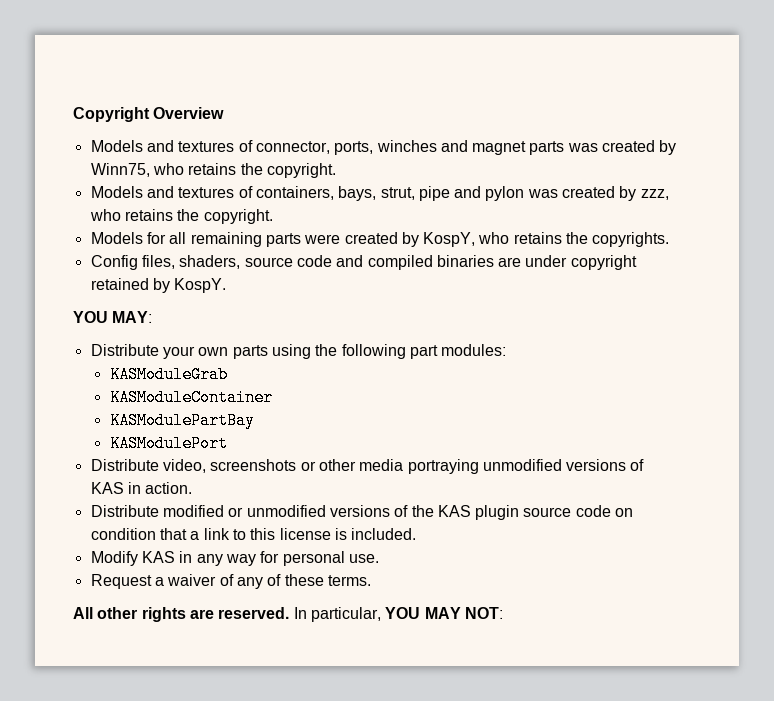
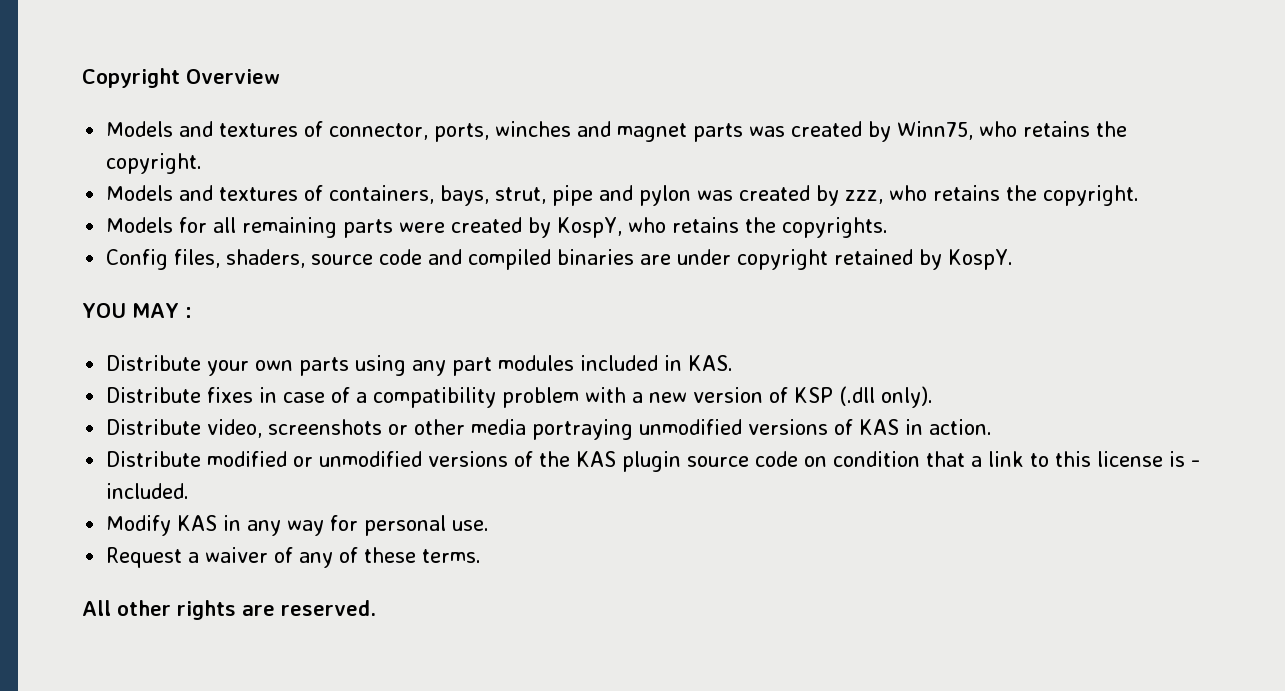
- YOU MAY:
+ YOU MAY :
- Distribute your own parts using the following part modules:
- KASModuleGrab
- KASModuleContainer
- KASModulePartBay
- KASModulePort
+ Distribute your own parts using any part modules included in KAS.
+ Distribute fixes in case of a compatibility problem with a new version of KSP (.dll only).
- Distribute modified or unmodified versions of the KAS plugin source code on condition that a link to this license is included.
+ Distribute modified or unmodified versions of the KAS plugin source code on condition that a link to this license is - included.
- In particular, YOU MAY NOT:

